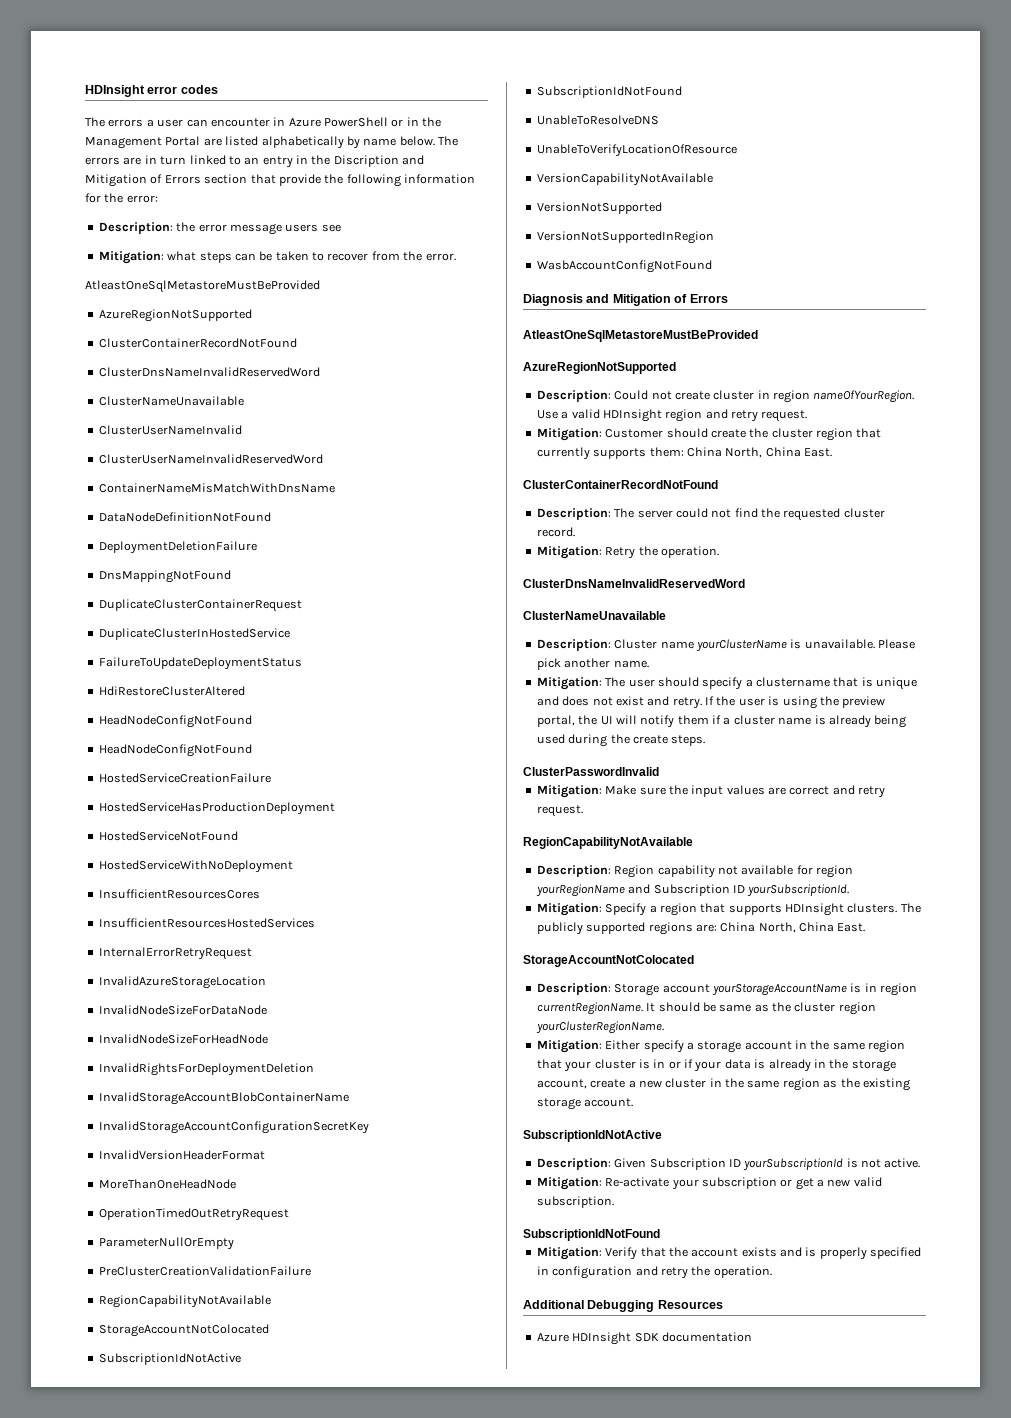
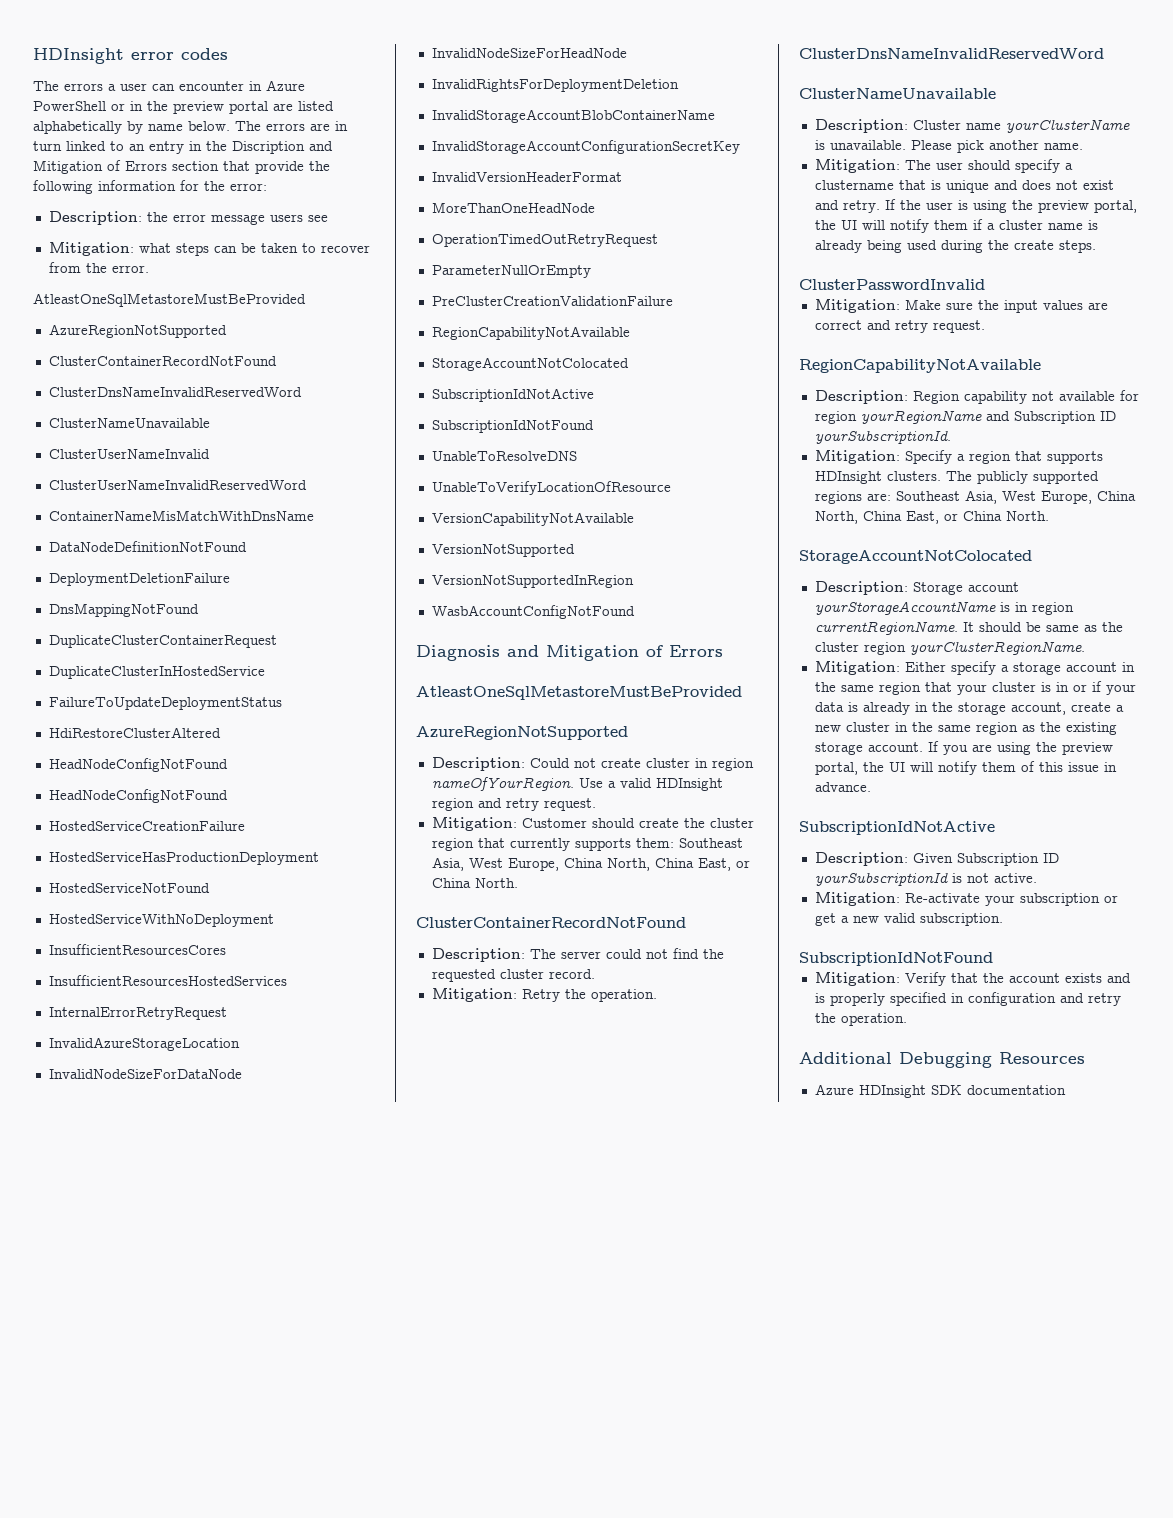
- The errors a user can encounter in Azure PowerShell or in the Management Portal are listed alphabetically by name below.
+ The errors a user can encounter in Azure PowerShell or in the preview portal are listed alphabetically by name below.
- Mitigation: Customer should create the cluster region that currently supports them: China North, China East.
+ Mitigation: Customer should create the cluster region that currently supports them: Southeast Asia, West Europe, China North, China East, or China North.
- The publicly supported regions are: China North, China East.
+ The publicly supported regions are: Southeast Asia, West Europe, China North, China East, or China North.
+ If you are using the preview portal, the UI will notify them of this issue in advance.

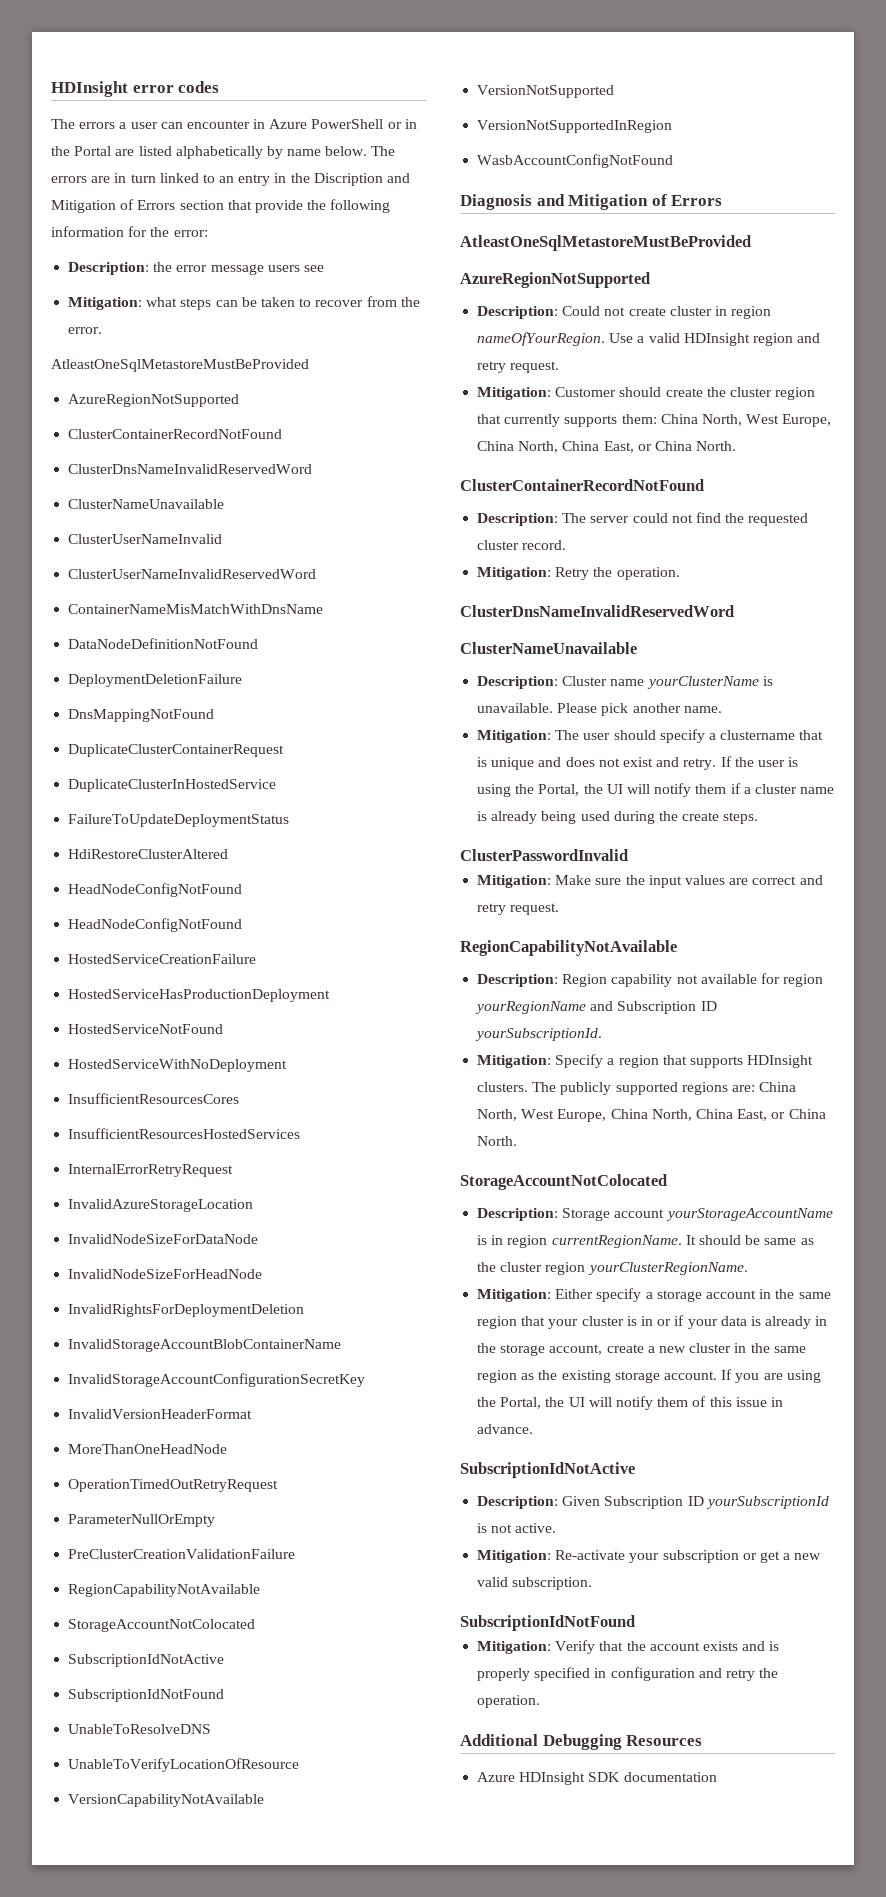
- The errors a user can encounter in Azure PowerShell or in the preview portal are listed alphabetically by name below.
+ The errors a user can encounter in Azure PowerShell or in the Portal are listed alphabetically by name below.
- Mitigation: Customer should create the cluster region that currently supports them: Southeast Asia, West Europe, China North, China East, or China North.
+ Mitigation: Customer should create the cluster region that currently supports them: China North, West Europe, China North, China East, or China North.
- If the user is using the preview portal, the UI will notify them if a cluster name is already being used during the create steps.
+ If the user is using the Portal, the UI will notify them if a cluster name is already being used during the create steps.
- The publicly supported regions are: Southeast Asia, West Europe, China North, China East, or China North.
+ The publicly supported regions are: China North, West Europe, China North, China East, or China North.
- If you are using the preview portal, the UI will notify them of this issue in advance.
+ If you are using the Portal, the UI will notify them of this issue in advance.

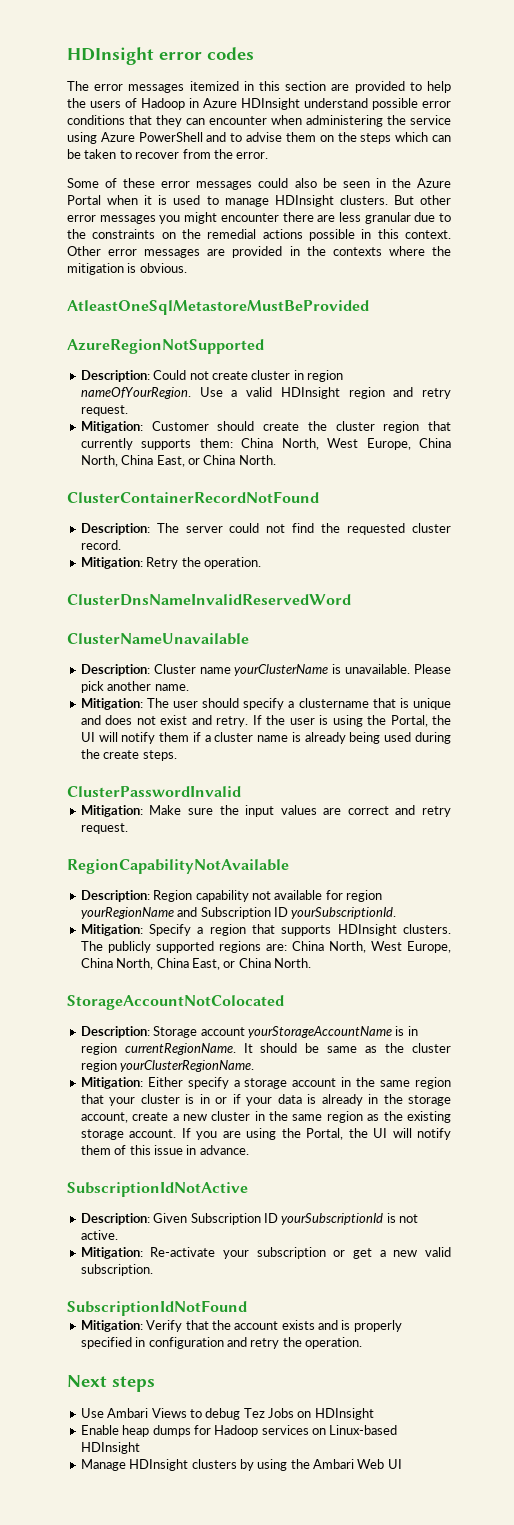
- The errors a user can encounter in Azure PowerShell or in the Portal are listed alphabetically by name below. The errors are in turn linked to an entry in the Discription and Mitigation of Errors section that provide the following information for the error:
- Description: the error message users see
- Mitigation: what steps can be taken to recover from the error.
- AtleastOneSqlMetastoreMustBeProvided
- AzureRegionNotSupported
- ClusterContainerRecordNotFound
- ClusterDnsNameInvalidReservedWord
- ClusterNameUnavailable
- ClusterUserNameInvalid
- ClusterUserNameInvalidReservedWord
- ContainerNameMisMatchWithDnsName
- DataNodeDefinitionNotFound
- DeploymentDeletionFailure
- DnsMappingNotFound
- DuplicateClusterContainerRequest
- DuplicateClusterInHostedService
- FailureToUpdateDeploymentStatus
- HdiRestoreClusterAltered
- HeadNodeConfigNotFound
- HeadNodeConfigNotFound
- HostedServiceCreationFailure
- HostedServiceHasProductionDeployment
- HostedServiceNotFound
- HostedServiceWithNoDeployment
- InsufficientResourcesCores
- InsufficientResourcesHostedServices
- InternalErrorRetryRequest
- InvalidAzureStorageLocation
- InvalidNodeSizeForDataNode
- InvalidNodeSizeForHeadNode
- InvalidRightsForDeploymentDeletion
- InvalidStorageAccountBlobContainerName
- InvalidStorageAccountConfigurationSecretKey
- InvalidVersionHeaderFormat
- MoreThanOneHeadNode
- OperationTimedOutRetryRequest
- ParameterNullOrEmpty
- PreClusterCreationValidationFailure
- RegionCapabilityNotAvailable
- StorageAccountNotColocated
- SubscriptionIdNotActive
- SubscriptionIdNotFound
- UnableToResolveDNS
- UnableToVerifyLocationOfResource
- VersionCapabilityNotAvailable
- VersionNotSupported
- VersionNotSupportedInRegion
- WasbAccountConfigNotFound
- Diagnosis and Mitigation of Errors
+ The error messages itemized in this section are provided to help the users of Hadoop in Azure HDInsight understand possible error conditions that they can encounter when administering the service using Azure PowerShell and to advise them on the steps which can be taken to recover from the error.
+ Some of these error messages could also be seen in the Azure Portal when it is used to manage HDInsight clusters. But other error messages you might encounter there are less granular due to the constraints on the remedial actions possible in this context. Other error messages are provided in the contexts where the mitigation is obvious.
- Additional Debugging Resources
- Azure HDInsight SDK documentation
+ Next steps
+ Use Ambari Views to debug Tez Jobs on HDInsight
+ Enable heap dumps for Hadoop services on Linux-based HDInsight
+ Manage HDInsight clusters by using the Ambari Web UI

